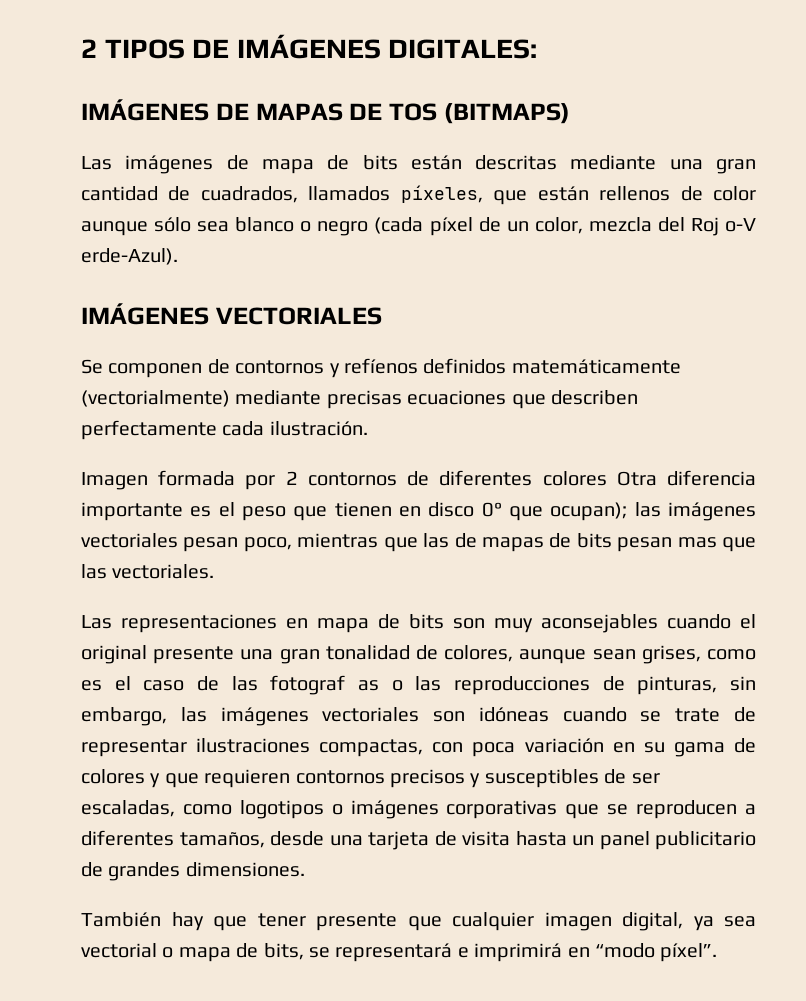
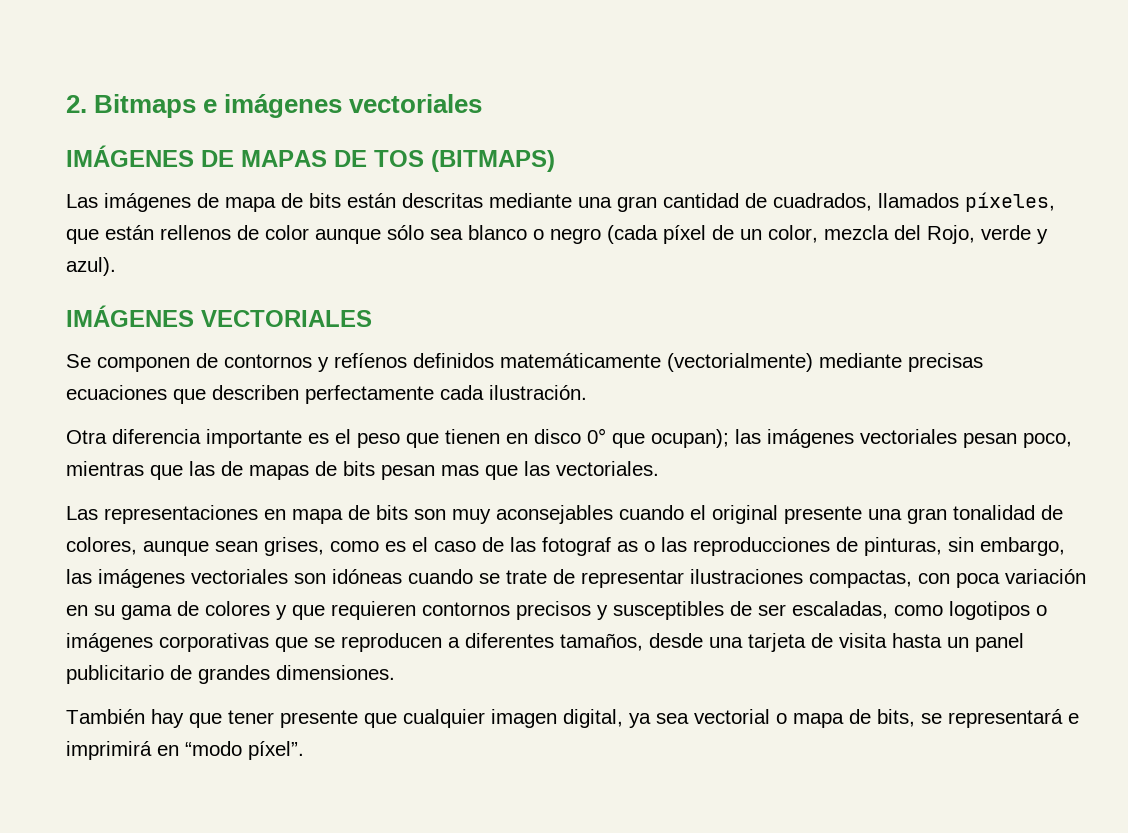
- 2 TIPOS DE IMÁGENES DIGITALES:
+ 2. Bitmaps e imágenes vectoriales
- Las imágenes de mapa de bits están descritas mediante una gran cantidad de cuadrados, llamados píxeles, que están rellenos de color aunque sólo sea blanco o negro (cada píxel de un color, mezcla del Roj o-V erde-Azul).
+ Las imágenes de mapa de bits están descritas mediante una gran cantidad de cuadrados, llamados píxeles, que están rellenos de color aunque sólo sea blanco o negro (cada píxel de un color, mezcla del Rojo, verde y azul).
- Imagen formada por 2 contornos de diferentes colores Otra diferencia importante es el peso que tienen en disco 0° que ocupan); las imágenes vectoriales pesan poco, mientras que las de mapas de bits pesan mas que las vectoriales.
+ Otra diferencia importante es el peso que tienen en disco 0° que ocupan); las imágenes vectoriales pesan poco, mientras que las de mapas de bits pesan mas que las vectoriales.

